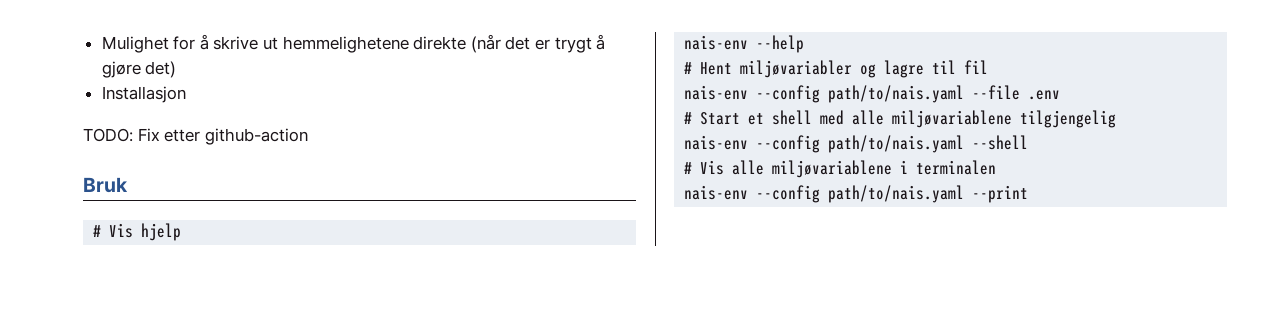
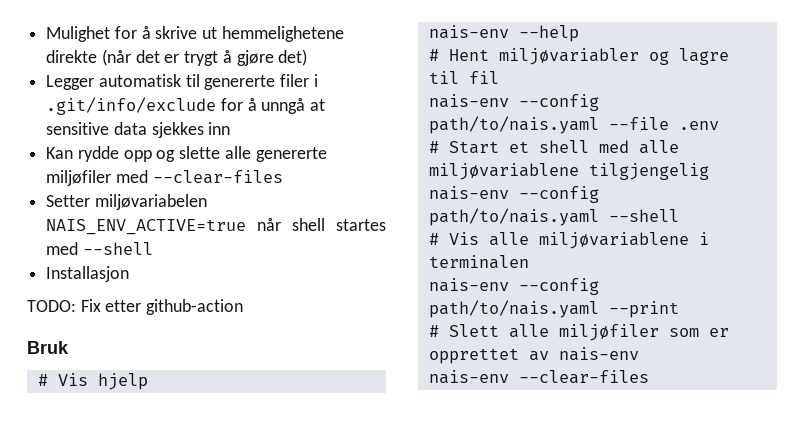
+ Legger automatisk til genererte filer i .git/info/exclude for å unngå at sensitive data sjekkes inn
+ Kan rydde opp og slette alle genererte miljøfiler med --clear-files
+ Setter miljøvariabelen NAIS_ENV_ACTIVE=true når shell startes med --shell
+ # Slett alle miljøfiler som er opprettet av nais-env
+ nais-env --clear-files

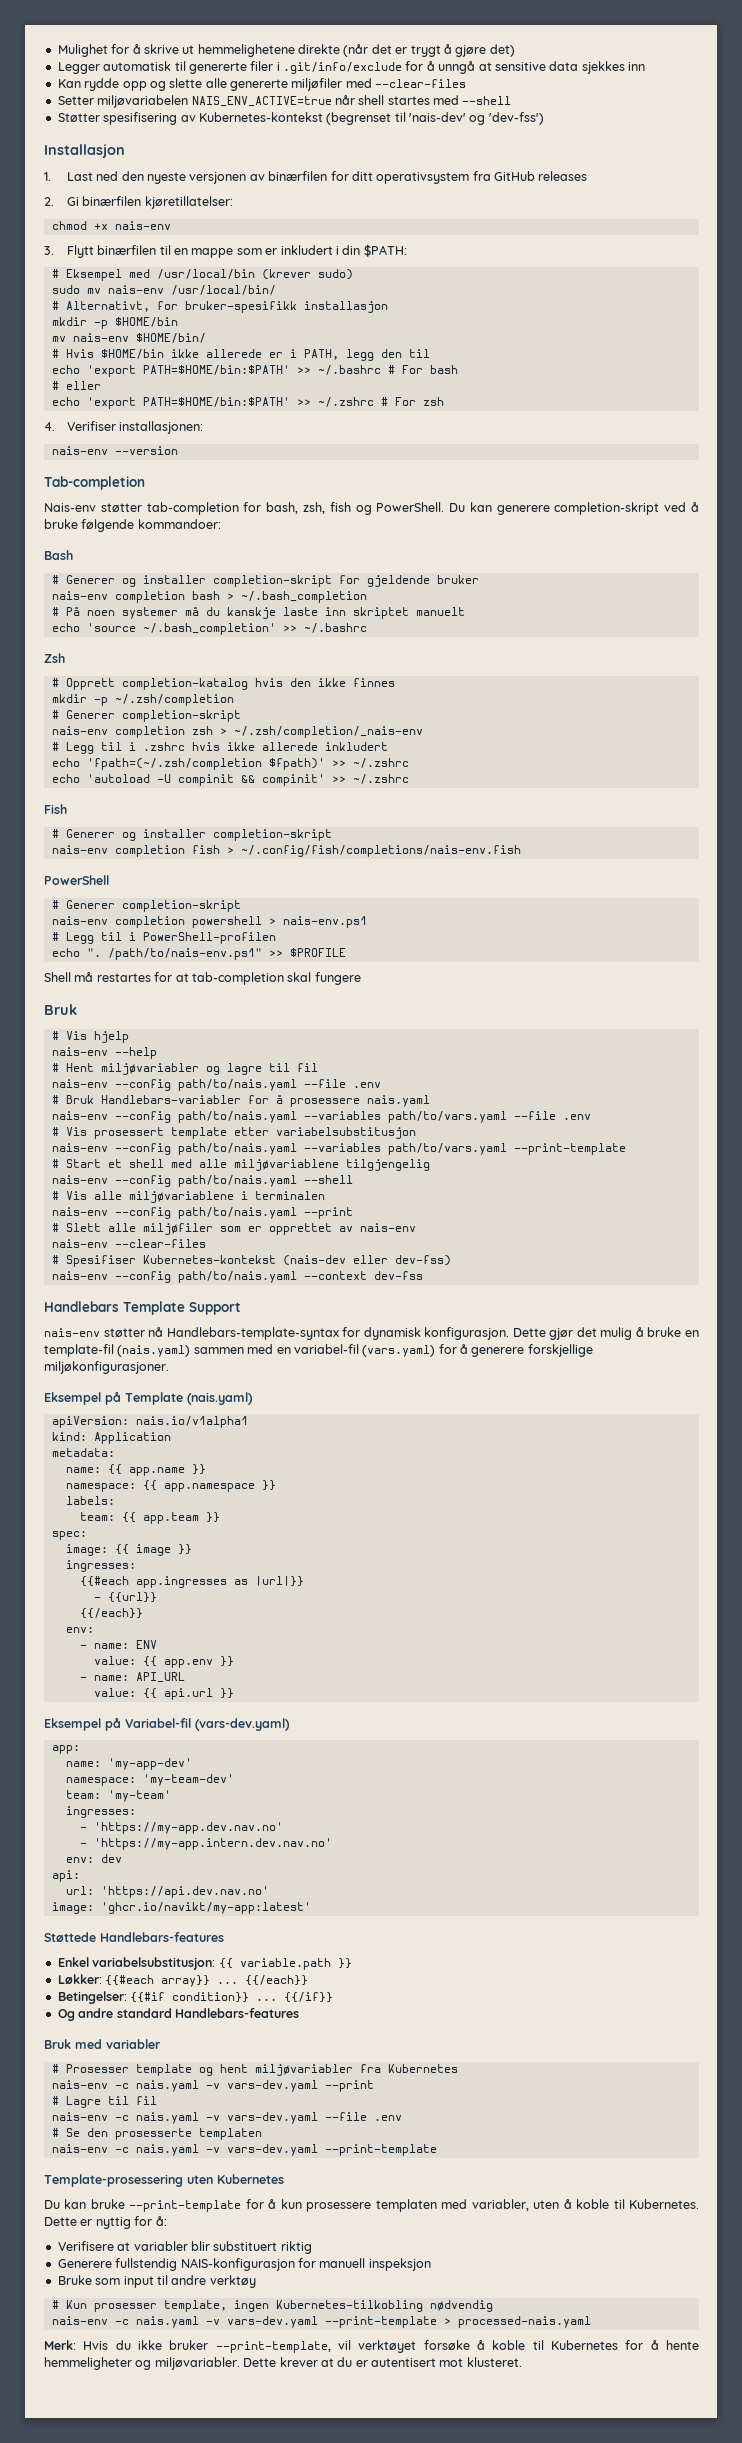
+ Støtter spesifisering av Kubernetes-kontekst (begrenset til 'nais-dev' og 'dev-fss')
  Installasjon
- TODO: Fix etter github-action
+ 1. Last ned den nyeste versjonen av binærfilen for ditt operativsystem fra GitHub releases
+ 2. Gi binærfilen kjøretillatelser:
+ chmod +x nais-env
+ 3. Flytt binærfilen til en mappe som er inkludert i din $PATH:
+ # Eksempel med /usr/local/bin (krever sudo)
+ sudo mv nais-env /usr/local/bin/
+ # Alternativt, for bruker-spesifikk installasjon
+ mkdir -p $HOME/bin
+ mv nais-env $HOME/bin/
+ # Hvis $HOME/bin ikke allerede er i PATH, legg den til
+ echo 'export PATH=$HOME/bin:$PATH' >> ~/.bashrc # For bash
+ # eller
+ echo 'export PATH=$HOME/bin:$PATH' >> ~/.zshrc # For zsh
+ 4. Verifiser installasjonen:
+ nais-env --version
+ Tab-completion
+ Nais-env støtter tab-completion for bash, zsh, fish og PowerShell. Du kan generere completion-skript ved å bruke følgende kommandoer:
+ Bash
+ # Generer og installer completion-skript for gjeldende bruker
+ nais-env completion bash > ~/.bash_completion
+ # På noen systemer må du kanskje laste inn skriptet manuelt
+ echo 'source ~/.bash_completion' >> ~/.bashrc
+ Zsh
+ # Opprett completion-katalog hvis den ikke finnes
+ mkdir -p ~/.zsh/completion
+ # Generer completion-skript
+ nais-env completion zsh > ~/.zsh/completion/_nais-env
+ # Legg til i .zshrc hvis ikke allerede inkludert
+ echo 'fpath=(~/.zsh/completion $fpath)' >> ~/.zshrc
+ echo 'autoload -U compinit && compinit' >> ~/.zshrc
+ Fish
+ # Generer og installer completion-skript
+ nais-env completion fish > ~/.config/fish/completions/nais-env.fish
+ PowerShell
+ # Generer completion-skript
+ nais-env completion powershell > nais-env.ps1
+ # Legg til i PowerShell-profilen
+ echo ". /path/to/nais-env.ps1" >> $PROFILE
+ Shell må restartes for at tab-completion skal fungere
+ # Bruk Handlebars-variabler for å prosessere nais.yaml
+ nais-env --config path/to/nais.yaml --variables path/to/vars.yaml --file .env
+ # Vis prosessert template etter variabelsubstitusjon
+ nais-env --config path/to/nais.yaml --variables path/to/vars.yaml --print-template
+ # Spesifiser Kubernetes-kontekst (nais-dev eller dev-fss)
+ nais-env --config path/to/nais.yaml --context dev-fss
+ Handlebars Template Support
+ nais-env støtter nå Handlebars-template-syntax for dynamisk konfigurasjon. Dette gjør det mulig å bruke en template-fil (nais.yaml) sammen med en variabel-fil (vars.yaml) for å generere forskjellige miljøkonfigurasjoner.
+ Eksempel på Template (nais.yaml)
+ apiVersion: nais.io/v1alpha1
+ kind: Application
+ metadata:
+ name: {{ app.name }}
+ namespace: {{ app.namespace }}
+ labels:
+ team: {{ app.team }}
+ spec:
+ image: {{ image }}
+ ingresses:
+ {{#each app.ingresses as |url|}}
+ - {{url}}
+ {{/each}}
+ env:
+ - name: ENV
+ value: {{ app.env }}
+ - name: API_URL
+ value: {{ api.url }}
+ Eksempel på Variabel-fil (vars-dev.yaml)
+ app:
+ name: 'my-app-dev'
+ namespace: 'my-team-dev'
+ team: 'my-team'
+ ingresses:
+ - 'https://my-app.dev.nav.no'
+ - 'https://my-app.intern.dev.nav.no'
+ env: dev
+ api:
+ url: 'https://api.dev.nav.no'
+ image: 'ghcr.io/navikt/my-app:latest'
+ Støttede Handlebars-features
+ Enkel variabelsubstitusjon: {{ variable.path }}
+ Løkker: {{#each array}} ... {{/each}}
+ Betingelser: {{#if condition}} ... {{/if}}
+ Og andre standard Handlebars-features
+ Bruk med variabler
+ # Prosesser template og hent miljøvariabler fra Kubernetes
+ nais-env -c nais.yaml -v vars-dev.yaml --print
+ # Lagre til fil
+ nais-env -c nais.yaml -v vars-dev.yaml --file .env
+ # Se den prosesserte templaten
+ nais-env -c nais.yaml -v vars-dev.yaml --print-template
+ Template-prosessering uten Kubernetes
+ Du kan bruke --print-template for å kun prosessere templaten med variabler, uten å koble til Kubernetes. Dette er nyttig for å:
+ Verifisere at variabler blir substituert riktig
+ Generere fullstendig NAIS-konfigurasjon for manuell inspeksjon
+ Bruke som input til andre verktøy
+ # Kun prosesser template, ingen Kubernetes-tilkobling nødvendig
+ nais-env -c nais.yaml -v vars-dev.yaml --print-template > processed-nais.yaml
+ Merk: Hvis du ikke bruker --print-template, vil verktøyet forsøke å koble til Kubernetes for å hente hemmeligheter og miljøvariabler. Dette krever at du er autentisert mot klusteret.

